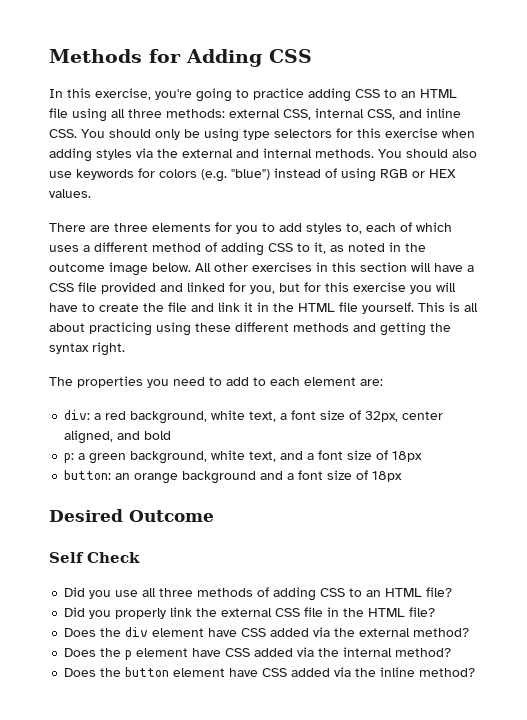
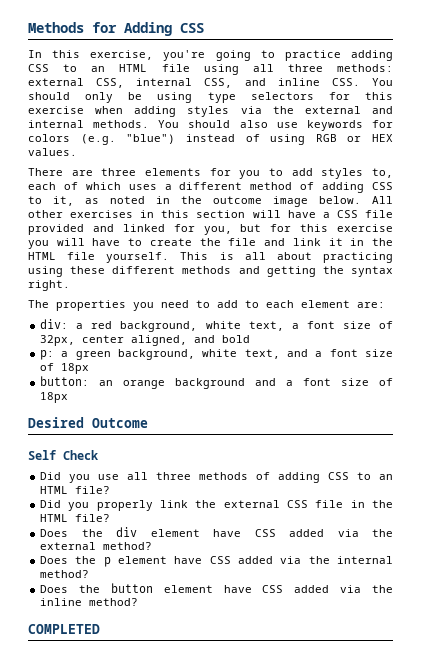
+ COMPLETED

